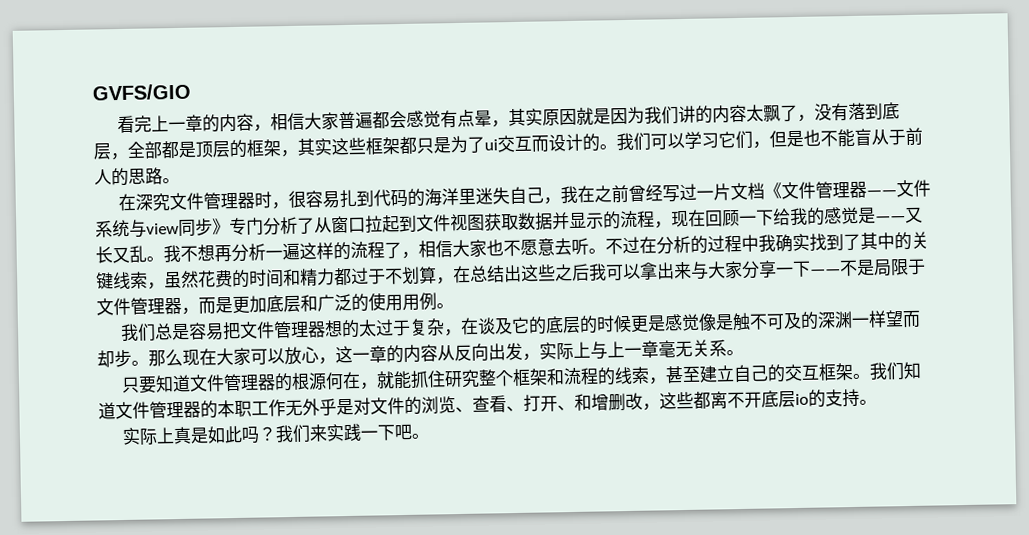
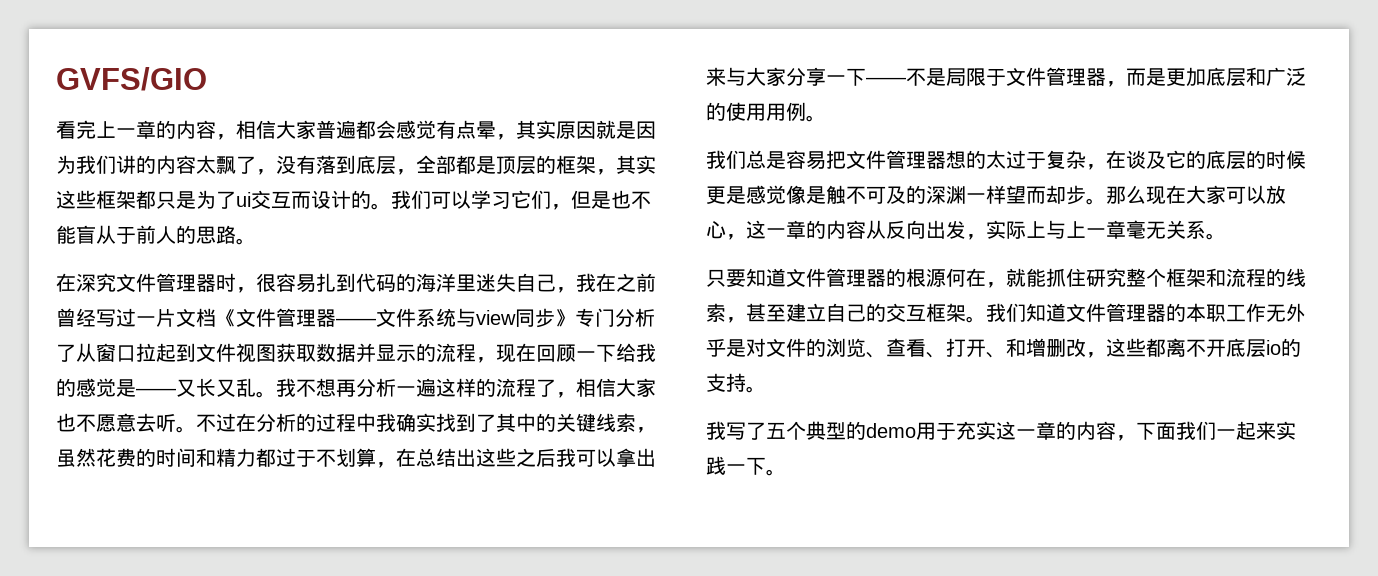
- 实际上真是如此吗？我们来实践一下吧。
+ 我写了五个典型的demo用于充实这一章的内容，下面我们一起来实践一下。

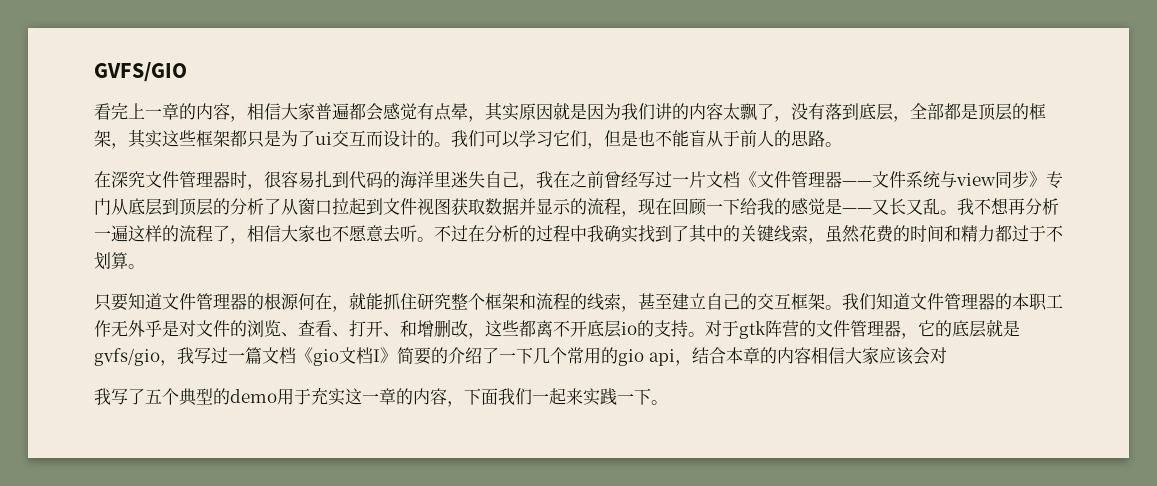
- 在深究文件管理器时，很容易扎到代码的海洋里迷失自己，我在之前曾经写过一片文档《文件管理器——文件系统与view同步》专门分析了从窗口拉起到文件视图获取数据并显示的流程，现在回顾一下给我的感觉是——又长又乱。
+ 在深究文件管理器时，很容易扎到代码的海洋里迷失自己，我在之前曾经写过一片文档《文件管理器——文件系统与view同步》专门从底层到顶层的分析了从窗口拉起到文件视图获取数据并显示的流程，现在回顾一下给我的感觉是——又长又乱。
- 不过在分析的过程中我确实找到了其中的关键线索，虽然花费的时间和精力都过于不划算，在总结出这些之后我可以拿出来与大家分享一下——不是局限于文件管理器，而是更加底层和广泛的使用用例。
- 我们总是容易把文件管理器想的太过于复杂，在谈及它的底层的时候更是感觉像是触不可及的深渊一样望而却步。那么现在大家可以放心，这一章的内容从反向出发，实际上与上一章毫无关系。
+ 不过在分析的过程中我确实找到了其中的关键线索，虽然花费的时间和精力都过于不划算。
+ 对于gtk阵营的文件管理器，它的底层就是gvfs/gio，我写过一篇文档《gio文档I》简要的介绍了一下几个常用的gio api，结合本章的内容相信大家应该会对

